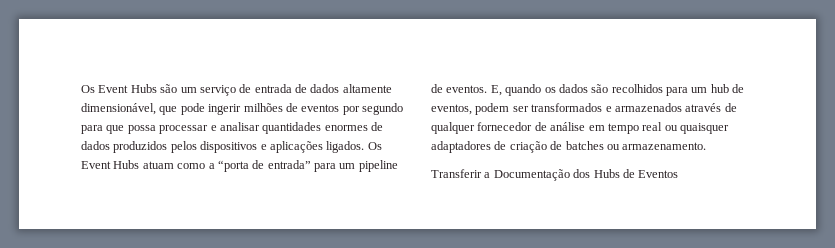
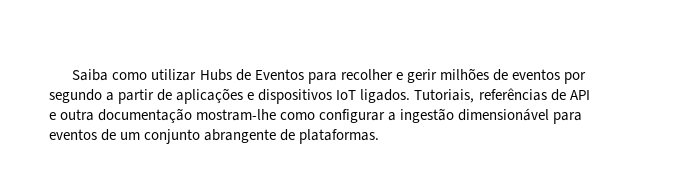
- Os Event Hubs são um serviço de entrada de dados altamente dimensionável, que pode ingerir milhões de eventos por segundo para que possa processar e analisar quantidades enormes de dados produzidos pelos dispositivos e aplicações ligados. Os Event Hubs atuam como a “porta de entrada” para um pipeline de eventos. E, quando os dados são recolhidos para um hub de eventos, podem ser transformados e armazenados através de qualquer fornecedor de análise em tempo real ou quaisquer adaptadores de criação de batches ou armazenamento.
- Transferir a Documentação dos Hubs de Eventos
+ Saiba como utilizar Hubs de Eventos para recolher e gerir milhões de eventos por segundo a partir de aplicações e dispositivos IoT ligados. Tutoriais, referências de API e outra documentação mostram-lhe como configurar a ingestão dimensionável para eventos de um conjunto abrangente de plataformas.

